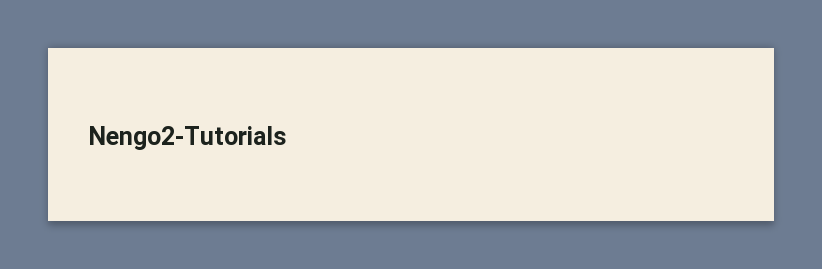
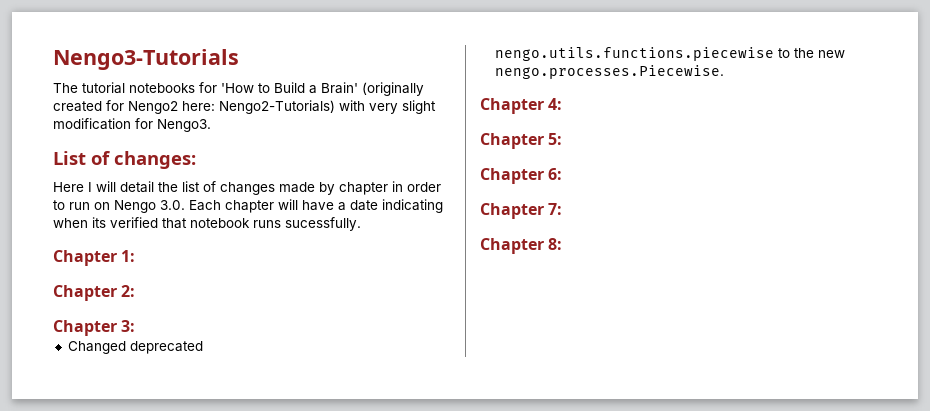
- Nengo2-Tutorials
+ Nengo3-Tutorials
+ The tutorial notebooks for 'How to Build a Brain' (originally created for Nengo2 here: Nengo2-Tutorials) with very slight modification for Nengo3.
+ List of changes:
+ Here I will detail the list of changes made by chapter in order to run on Nengo 3.0. Each chapter will have a date indicating when its verified that notebook runs sucessfully.
+ Chapter 1:
+ Chapter 2:
+ Chapter 3:
+ Changed deprecated nengo.utils.functions.piecewise to the new nengo.processes.Piecewise.
+ Chapter 4:
+ Chapter 5:
+ Chapter 6:
+ Chapter 7:
+ Chapter 8:

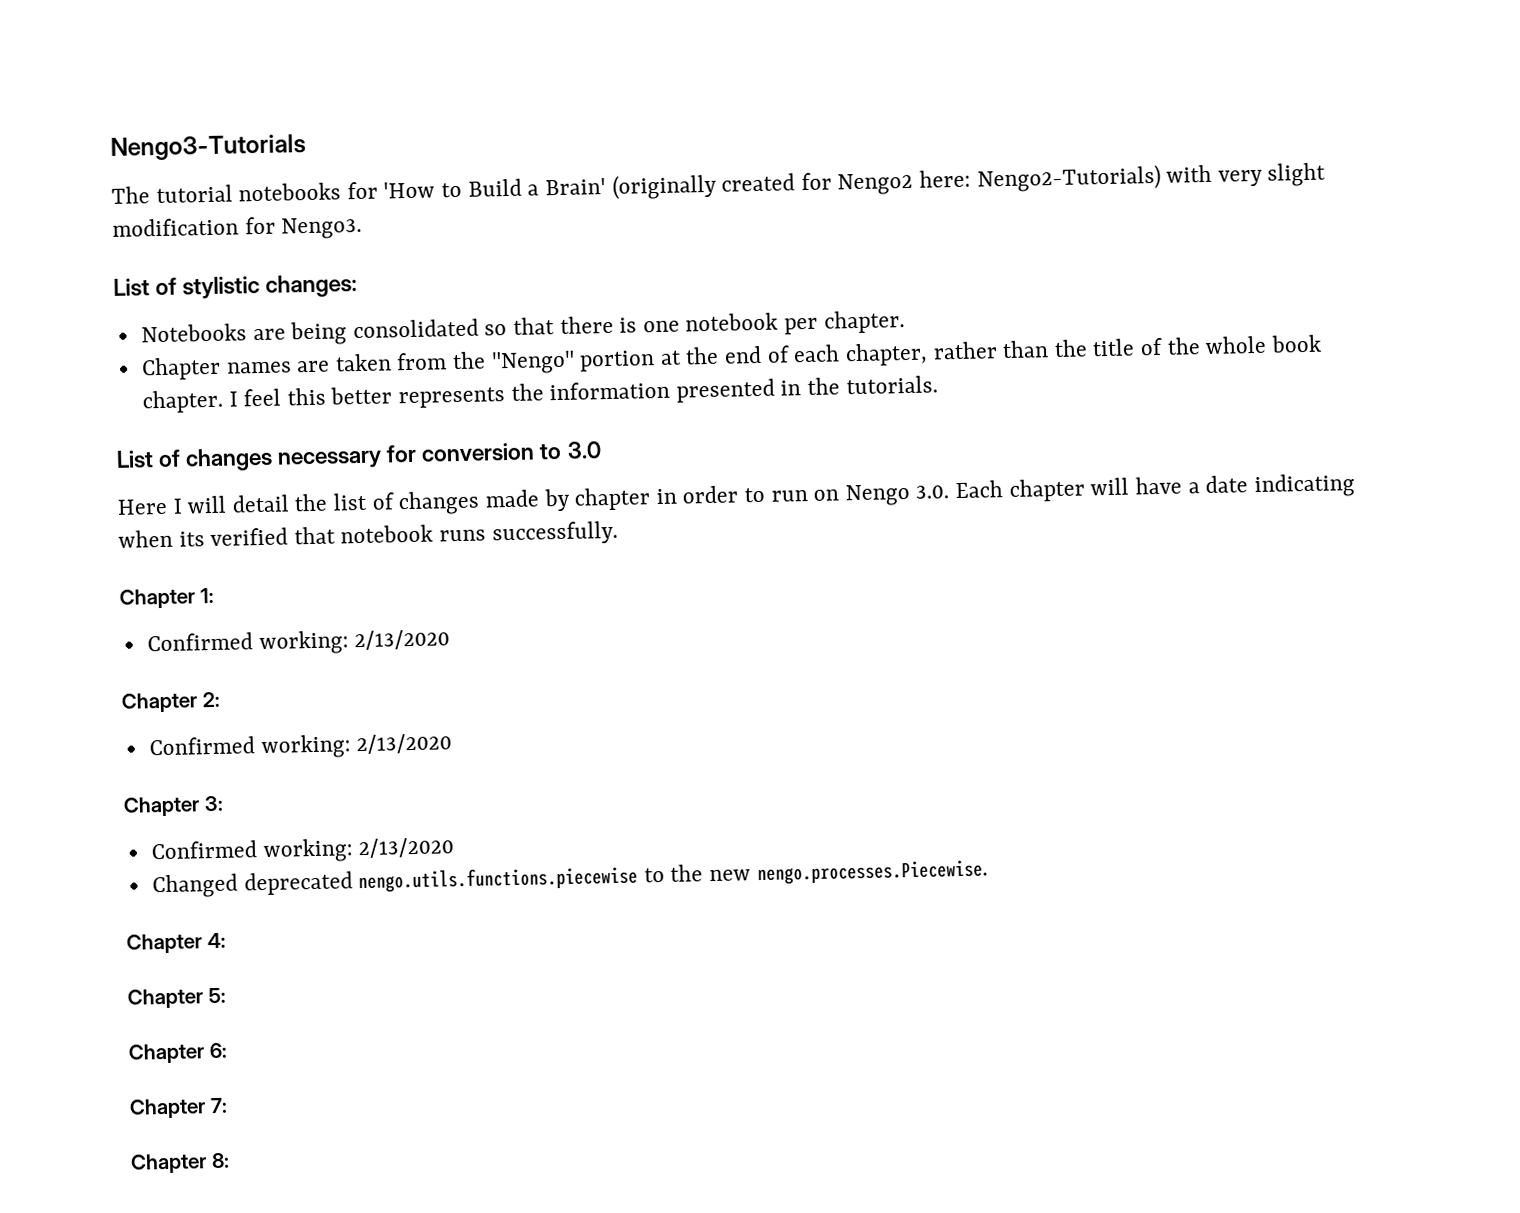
- List of changes:
+ List of stylistic changes:
+ Notebooks are being consolidated so that there is one notebook per chapter.
+ Chapter names are taken from the "Nengo" portion at the end of each chapter, rather than the title of the whole book chapter. I feel this better represents the information presented in the tutorials.
+ List of changes necessary for conversion to 3.0
- Here I will detail the list of changes made by chapter in order to run on Nengo 3.0. Each chapter will have a date indicating when its verified that notebook runs sucessfully.
+ Here I will detail the list of changes made by chapter in order to run on Nengo 3.0. Each chapter will have a date indicating when its verified that notebook runs successfully.
  Chapter 1:
+ Confirmed working: 2/13/2020
  Chapter 2:
+ Confirmed working: 2/13/2020
  Chapter 3:
+ Confirmed working: 2/13/2020

